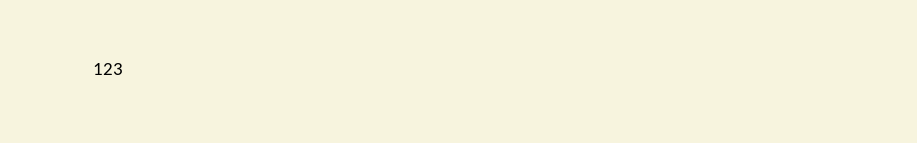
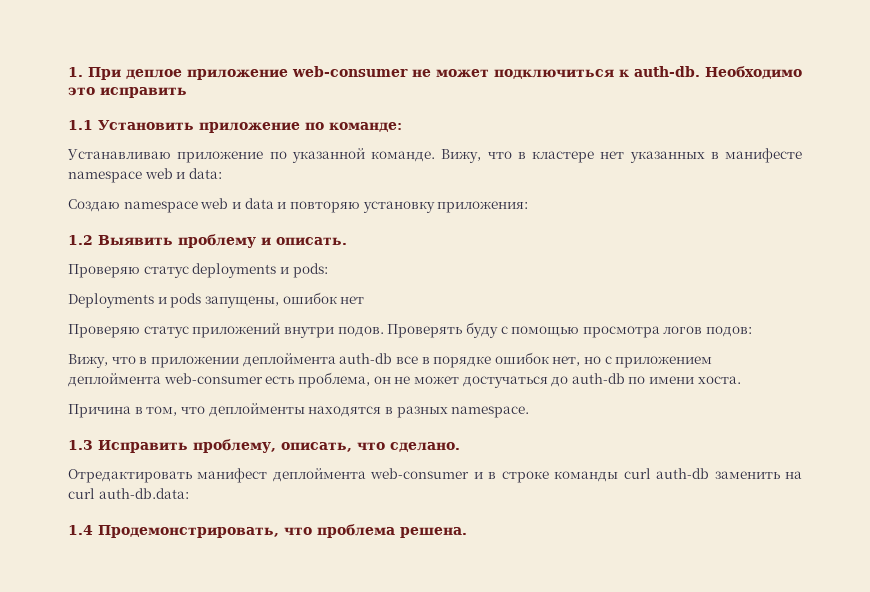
- 123
+ 1. При деплое приложение web-consumer не может подключиться к auth-db. Необходимо это исправить
+ 1.1 Установить приложение по команде:
+ Устанавливаю приложение по указанной команде. Вижу, что в кластере нет указанных в манифесте namespace web и data:
+ Создаю namespace web и data и повторяю установку приложения:
+ 1.2 Выявить проблему и описать.
+ Проверяю статус deployments и pods:
+ Deployments и pods запущены, ошибок нет
+ Проверяю статус приложений внутри подов. Проверять буду с помощью просмотра логов подов:
+ Вижу, что в приложении деплоймента auth-db все в порядке ошибок нет, но с приложением деплоймента web-consumer есть проблема, он не может достучаться до auth-db по имени хоста.
+ Причина в том, что деплойменты находятся в разных namespace.
+ 1.3 Исправить проблему, описать, что сделано.
+ Отредактировать манифест деплоймента web-consumer и в строке команды curl auth-db заменить на curl auth-db.data:
+ 1.4 Продемонстрировать, что проблема решена.

